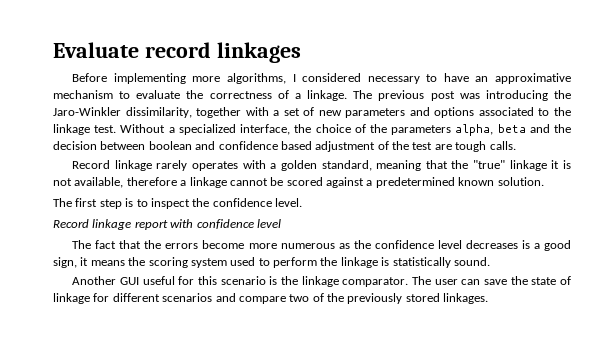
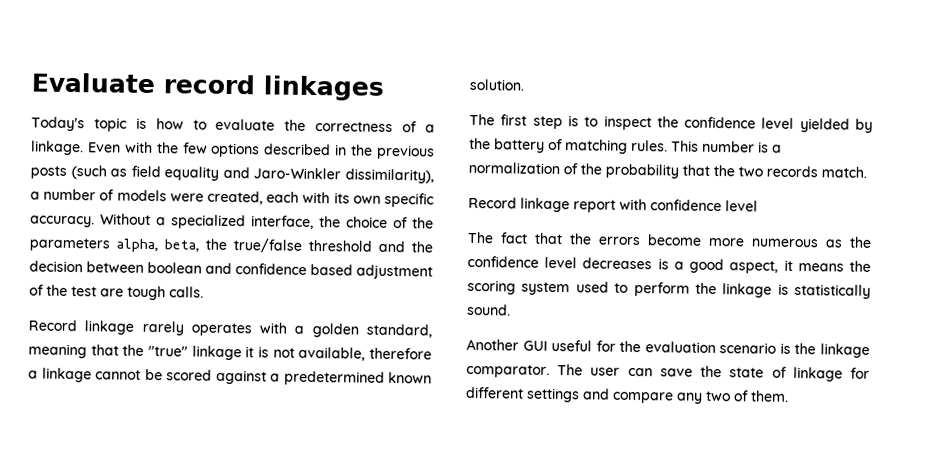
- Before implementing more algorithms, I considered necessary to have an approximative mechanism to evaluate the correctness of a linkage.
+ Today's topic is how to evaluate the correctness of a linkage.
- The previous post was introducing the Jaro-Winkler dissimilarity, together with a set of new parameters and options associated to the linkage test.
+ Even with the few options described in the previous posts (such as field equality and Jaro-Winkler dissimilarity), a number of models were created, each with its own specific accuracy.
- Without a specialized interface, the choice of the parameters alpha, beta and the decision between boolean and confidence based adjustment of the test are tough calls.
+ Without a specialized interface, the choice of the parameters alpha, beta, the true/false threshold and the decision between boolean and confidence based adjustment of the test are tough calls.
- The first step is to inspect the confidence level.
+ The first step is to inspect the confidence level yielded by the battery of matching rules. This number is a normalization of the probability that the two records match.
- The fact that the errors become more numerous as the confidence level decreases is a good sign, it means the scoring system used to perform the linkage is statistically sound.
+ The fact that the errors become more numerous as the confidence level decreases is a good aspect, it means the scoring system used to perform the linkage is statistically sound.
- Another GUI useful for this scenario is the linkage comparator.
+ Another GUI useful for the evaluation scenario is the linkage comparator.
- The user can save the state of linkage for different scenarios and compare two of the previously stored linkages.
+ The user can save the state of linkage for different settings and compare any two of them.

